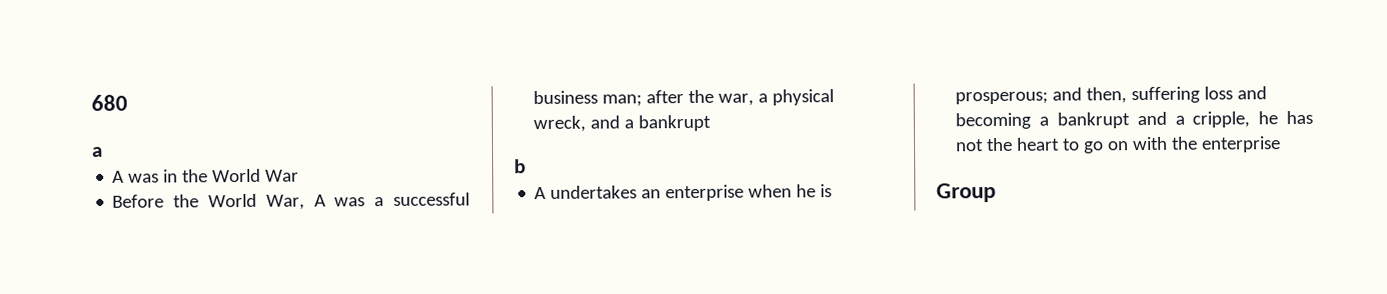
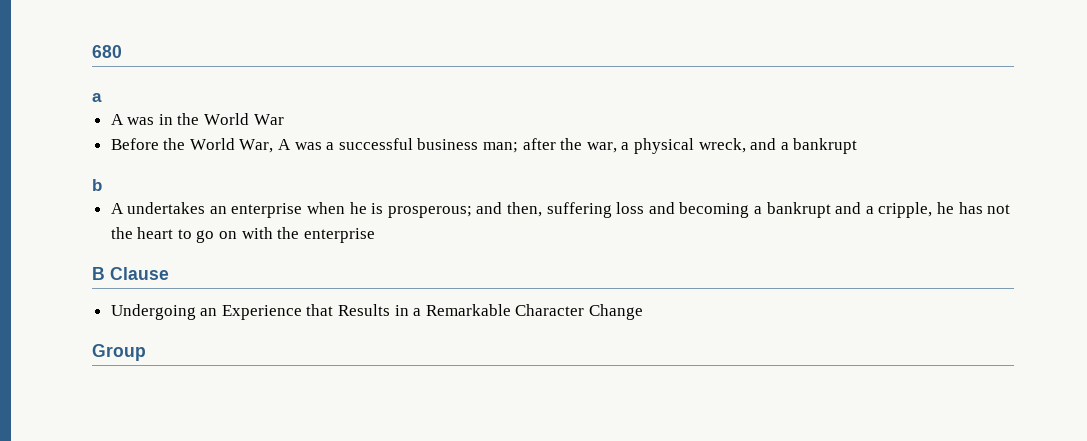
+ B Clause
+ Undergoing an Experience that Results in a Remarkable Character Change

